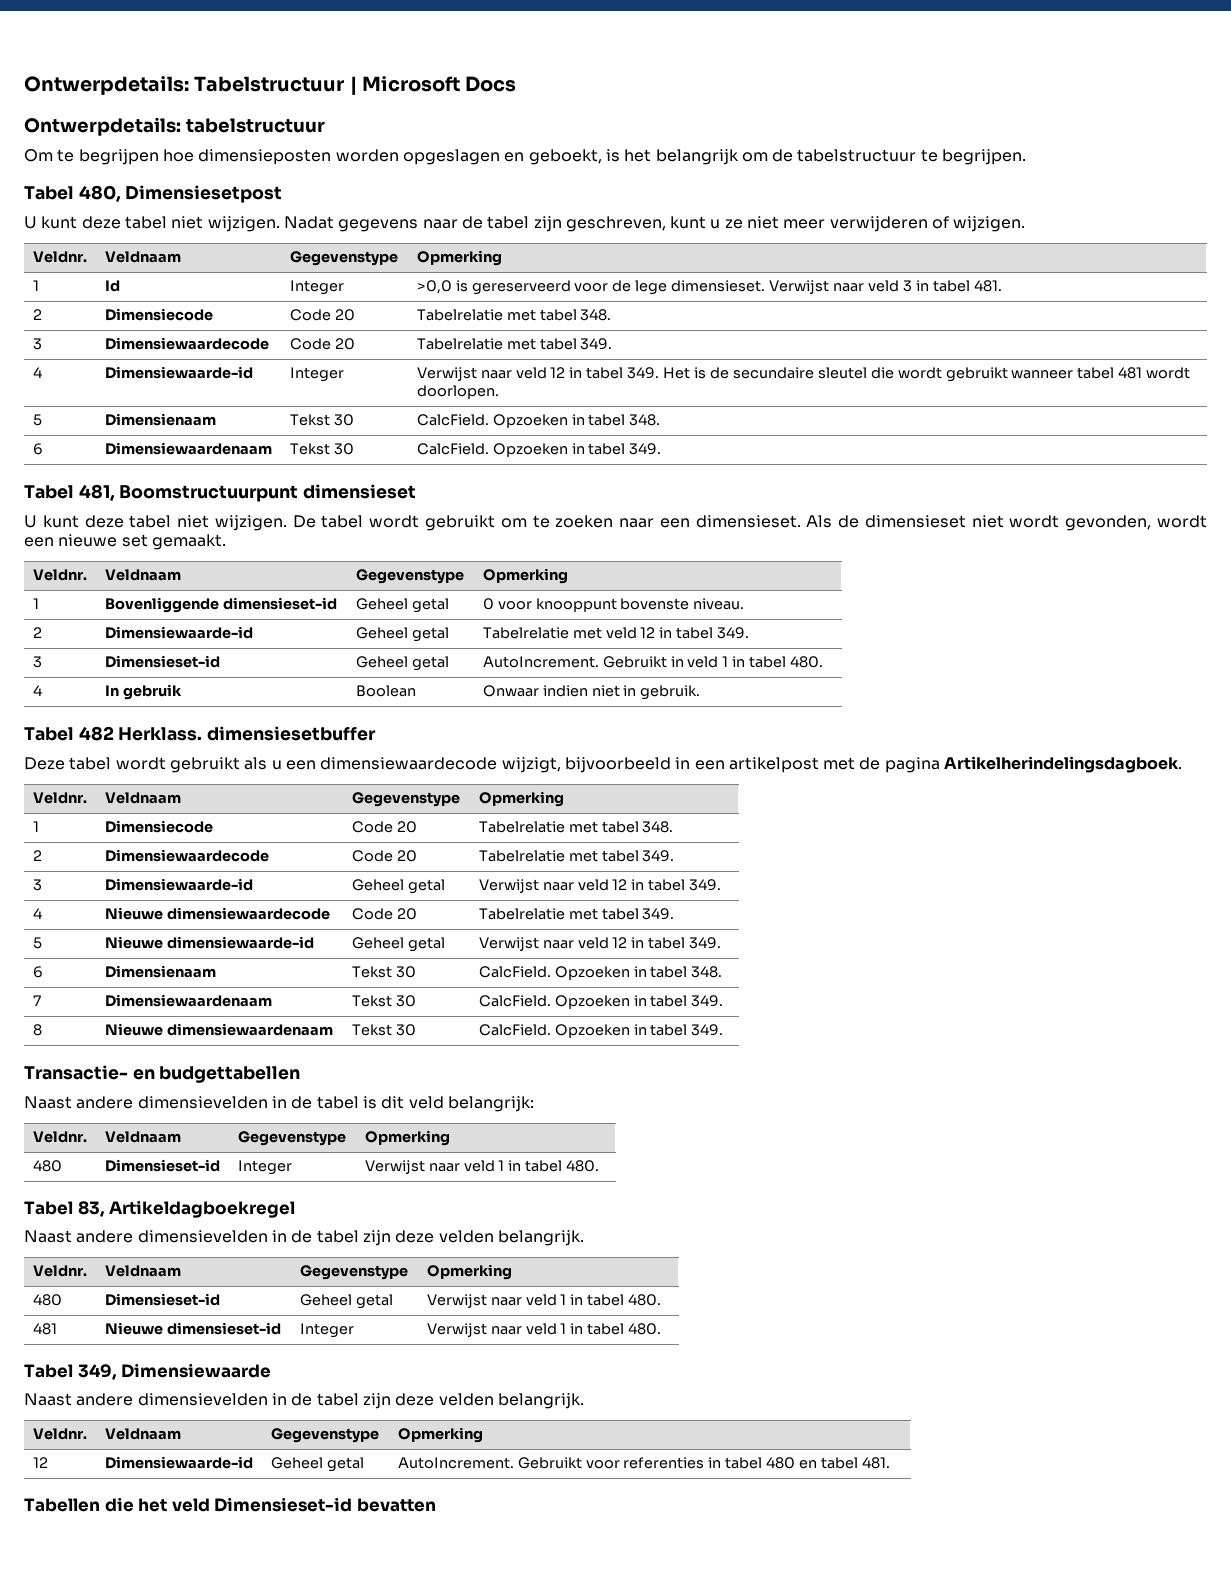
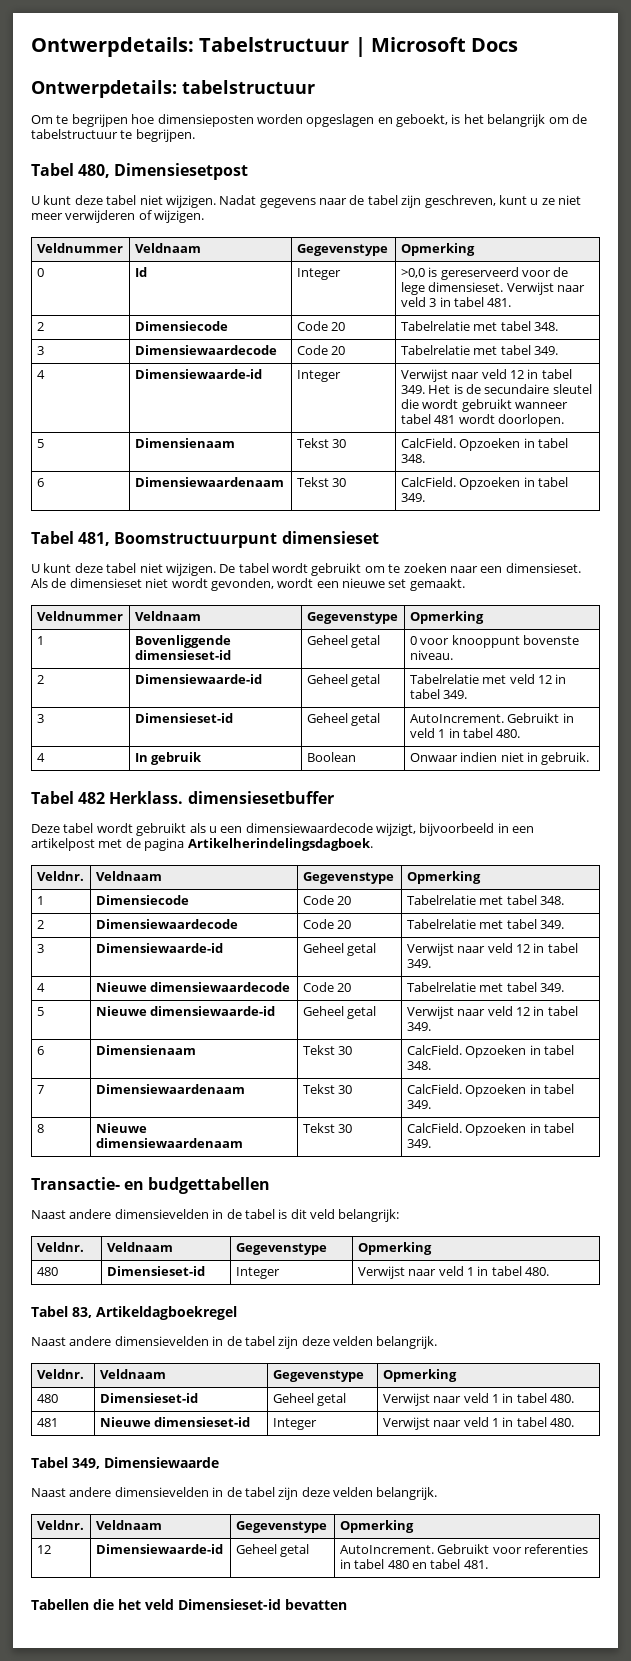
  Nadat gegevens naar de tabel zijn geschreven, kunt u ze niet meer verwijderen of wijzigen.
- Veldnr. | Veldnaam | Gegevenstype | Opmerking
- 1 | Id | Integer | >0,0 is gereserveerd voor de lege dimensieset. Verwijst naar veld 3 in tabel 481.
+ Veldnummer | Veldnaam | Gegevenstype | Opmerking
+ 0 | Id | Integer | >0,0 is gereserveerd voor de lege dimensieset. Verwijst naar veld 3 in tabel 481.
  Als de dimensieset niet wordt gevonden, wordt een nieuwe set gemaakt.
- Veldnr. | Veldnaam | Gegevenstype | Opmerking
+ Veldnummer | Veldnaam | Gegevenstype | Opmerking

